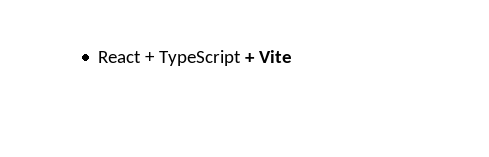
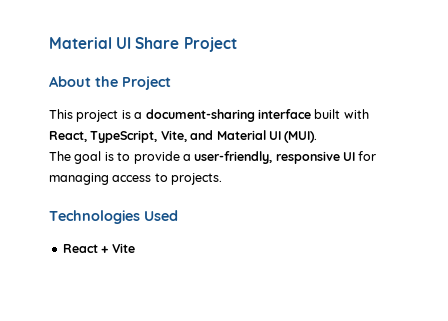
- React + TypeScript + Vite
+ Material UI Share Project
+ About the Project
+ This project is a document-sharing interface built with React, TypeScript, Vite, and Material UI (MUI).
+ The goal is to provide a user-friendly, responsive UI for managing access to projects.
+ Technologies Used
+ React + Vite

